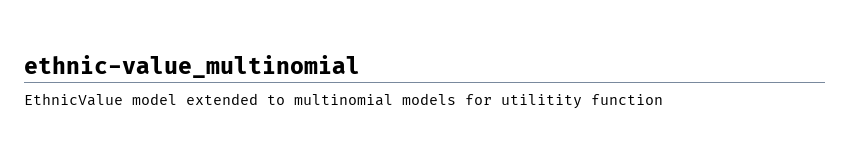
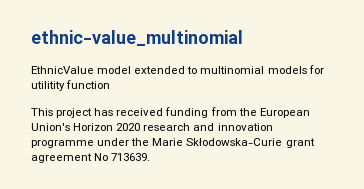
+ This project has received funding from the European Union's Horizon 2020 research and innovation programme under the Marie Skłodowska-Curie grant agreement No 713639.

